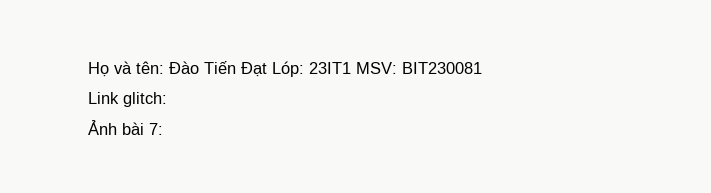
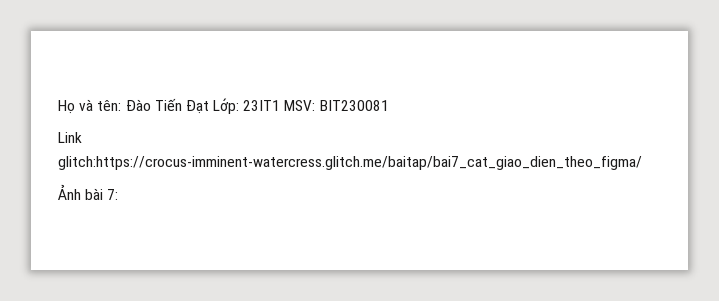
- Họ và tên: Đào Tiến Đạt Lóp: 23IT1 MSV: BIT230081
+ Họ và tên: Đào Tiến Đạt Lớp: 23IT1 MSV: BIT230081
- Link glitch:
+ Link glitch:https://crocus-imminent-watercress.glitch.me/baitap/bai7_cat_giao_dien_theo_figma/

